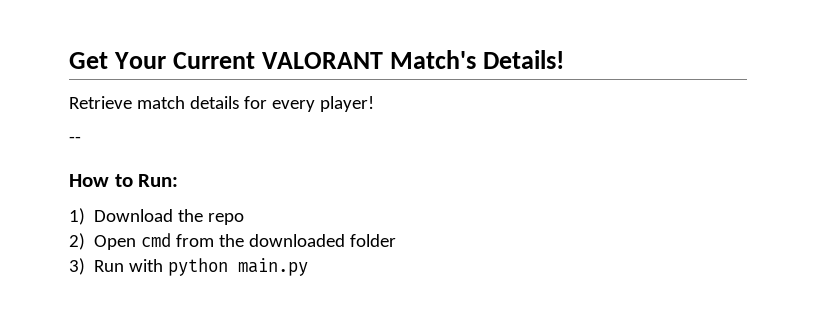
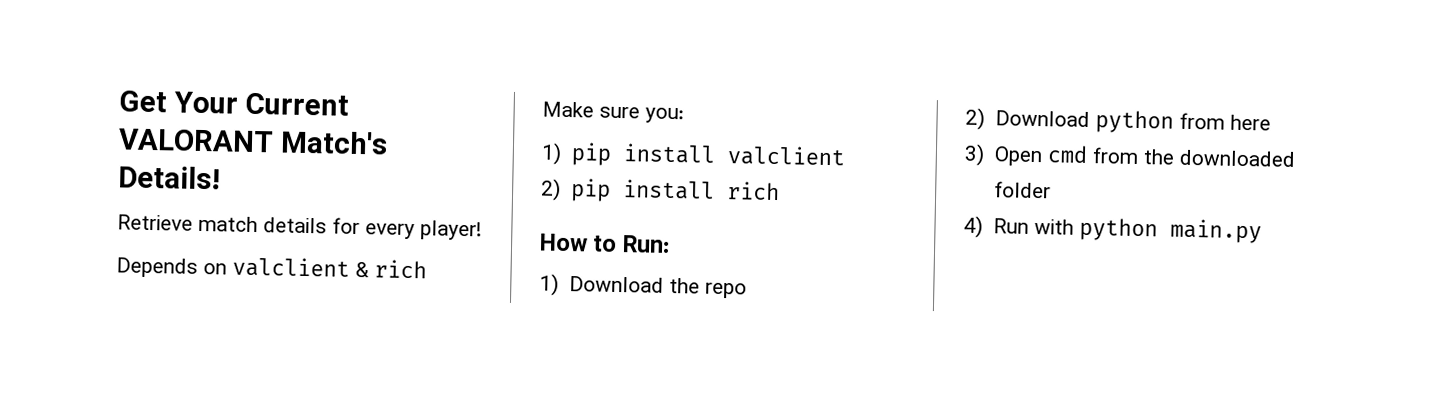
- --
+ Depends on valclient & rich Make sure you:
+ 1) pip install valclient
+ 2) pip install rich
- 2) Open cmd from the downloaded folder
+ 2) Download python from here
+ 3) Open cmd from the downloaded folder
- 3) Run with python main.py
+ 4) Run with python main.py

